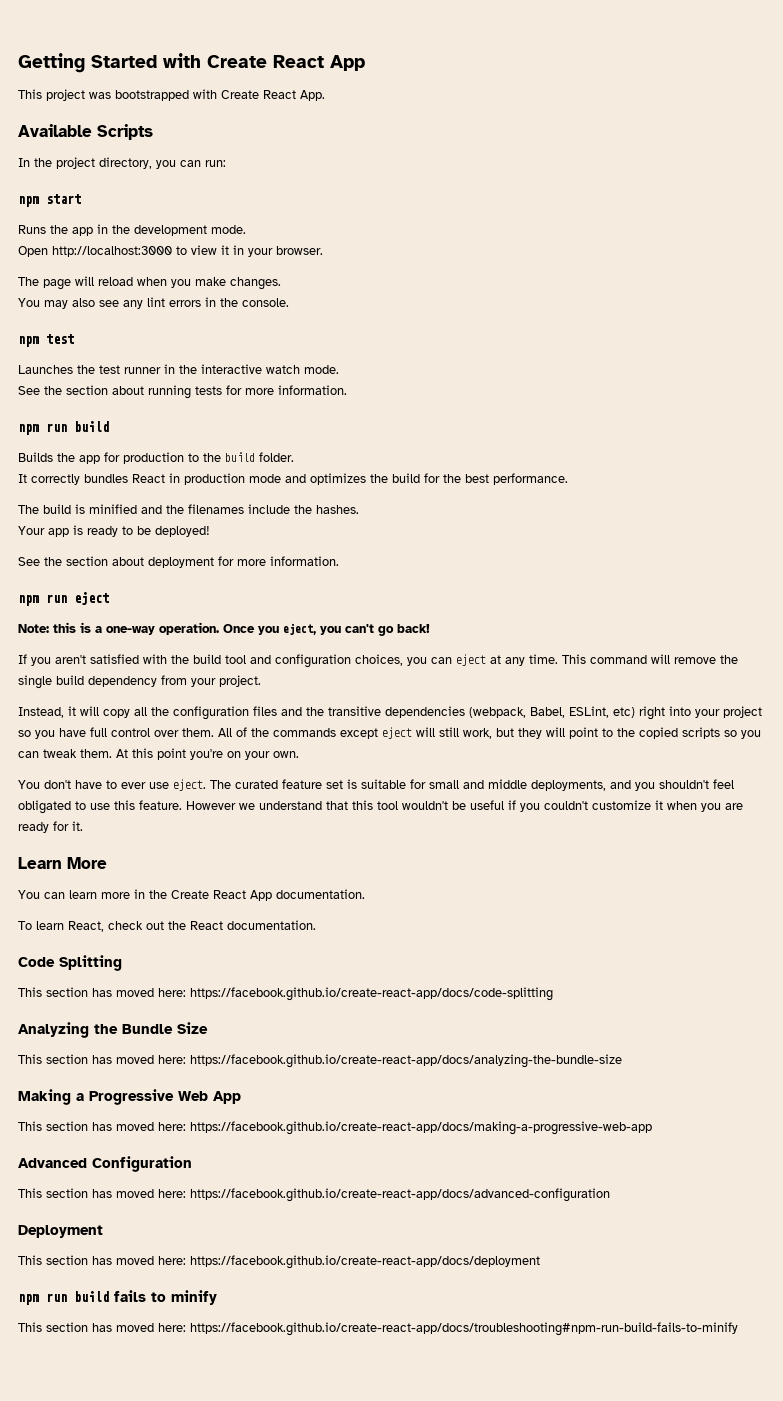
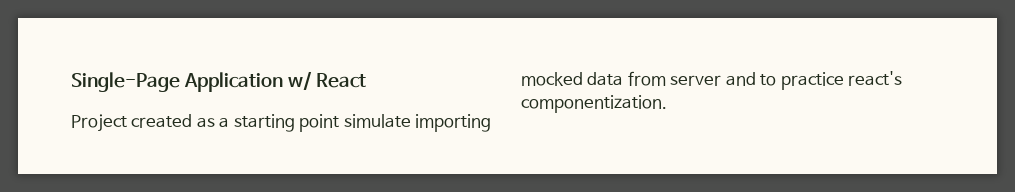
- Getting Started with Create React App
- This project was bootstrapped with Create React App.
- Available Scripts
- In the project directory, you can run:
- npm start
- Runs the app in the development mode.
- Open http://localhost:3000 to view it in your browser.
- The page will reload when you make changes.
- You may also see any lint errors in the console.
- npm test
- Launches the test runner in the interactive watch mode.
- See the section about running tests for more information.
- npm run build
- Builds the app for production to the build folder.
- It correctly bundles React in production mode and optimizes the build for the best performance.
- The build is minified and the filenames include the hashes.
- Your app is ready to be deployed!
- See the section about deployment for more information.
- npm run eject
- Note: this is a one-way operation. Once you eject, you can't go back!
- If you aren't satisfied with the build tool and configuration choices, you can eject at any time. This command will remove the single build dependency from your project.
- Instead, it will copy all the configuration files and the transitive dependencies (webpack, Babel, ESLint, etc) right into your project so you have full control over them. All of the commands except eject will still work, but they will point to the copied scripts so you can tweak them. At this point you're on your own.
- You don't have to ever use eject. The curated feature set is suitable for small and middle deployments, and you shouldn't feel obligated to use this feature. However we understand that this tool wouldn't be useful if you couldn't customize it when you are ready for it.
- Learn More
- You can learn more in the Create React App documentation.
- To learn React, check out the React documentation.
- Code Splitting
- This section has moved here: https://facebook.github.io/create-react-app/docs/code-splitting
- Analyzing the Bundle Size
- This section has moved here: https://facebook.github.io/create-react-app/docs/analyzing-the-bundle-size
- Making a Progressive Web App
- This section has moved here: https://facebook.github.io/create-react-app/docs/making-a-progressive-web-app
- Advanced Configuration
- This section has moved here: https://facebook.github.io/create-react-app/docs/advanced-configuration
- Deployment
- This section has moved here: https://facebook.github.io/create-react-app/docs/deployment
- npm run build fails to minify
- This section has moved here: https://facebook.github.io/create-react-app/docs/troubleshooting#npm-run-build-fails-to-minify
+ Single-Page Application w/ React
+ Project created as a starting point simulate importing mocked data from server and to practice react's componentization.

